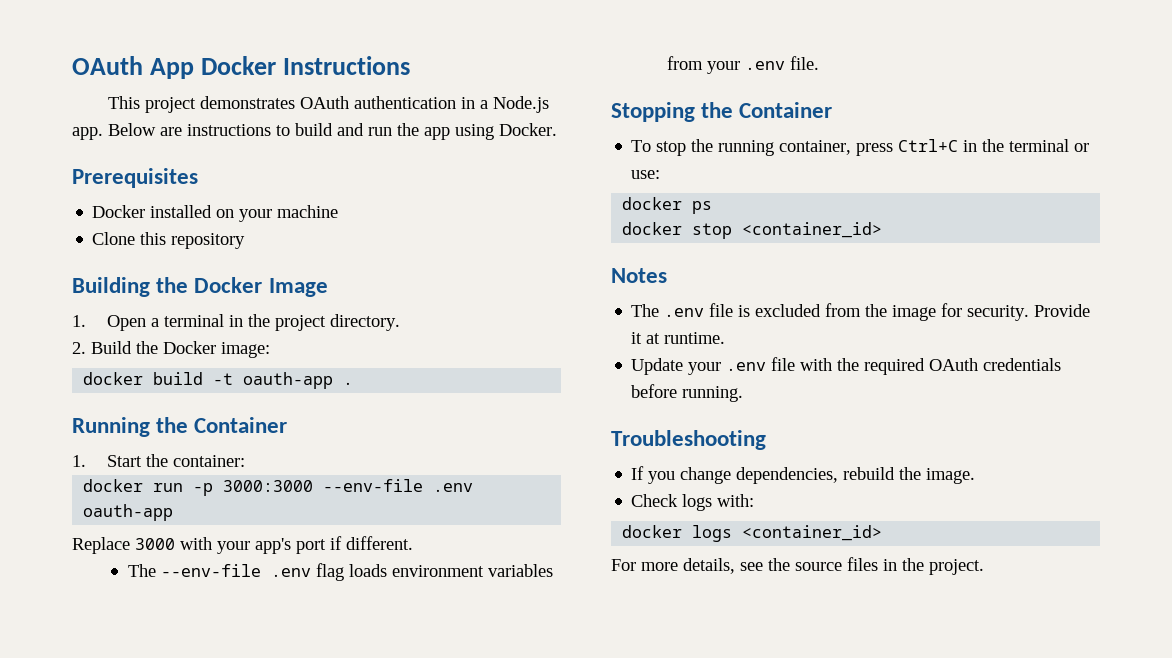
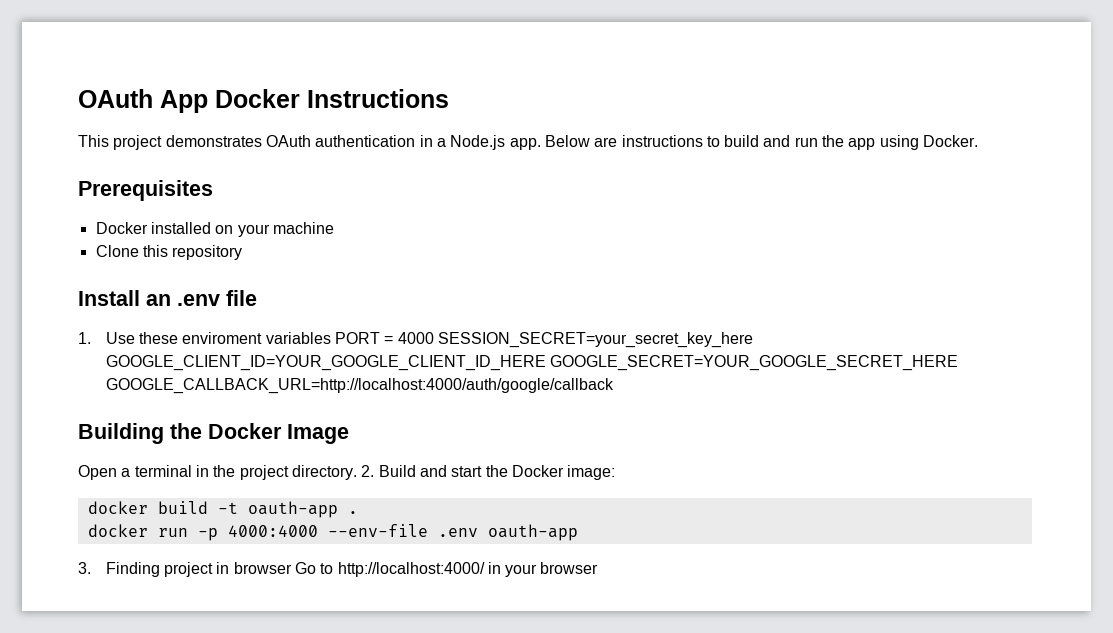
+ Install an .env file
+ 1. Use these enviroment variables PORT = 4000 SESSION_SECRET=your_secret_key_here GOOGLE_CLIENT_ID=YOUR_GOOGLE_CLIENT_ID_HERE GOOGLE_SECRET=YOUR_GOOGLE_SECRET_HERE GOOGLE_CALLBACK_URL=http://localhost:4000/auth/google/callback
- 1. Open a terminal in the project directory.
- 2. Build the Docker image:
+ Open a terminal in the project directory. 2. Build and start the Docker image:
- Running the Container
- 1. Start the container:
- docker run -p 3000:3000 --env-file .env oauth-app
+ docker run -p 4000:4000 --env-file .env oauth-app
- Replace 3000 with your app's port if different.
- The --env-file .env flag loads environment variables from your .env file.
- Stopping the Container
- To stop the running container, press Ctrl+C in the terminal or use:
- docker ps
- docker stop <container_id>
- Notes
- The .env file is excluded from the image for security. Provide it at runtime.
- Update your .env file with the required OAuth credentials before running.
- Troubleshooting
- If you change dependencies, rebuild the image.
- Check logs with:
- docker logs <container_id>
- For more details, see the source files in the project.
+ 3. Finding project in browser Go to http://localhost:4000/ in your browser

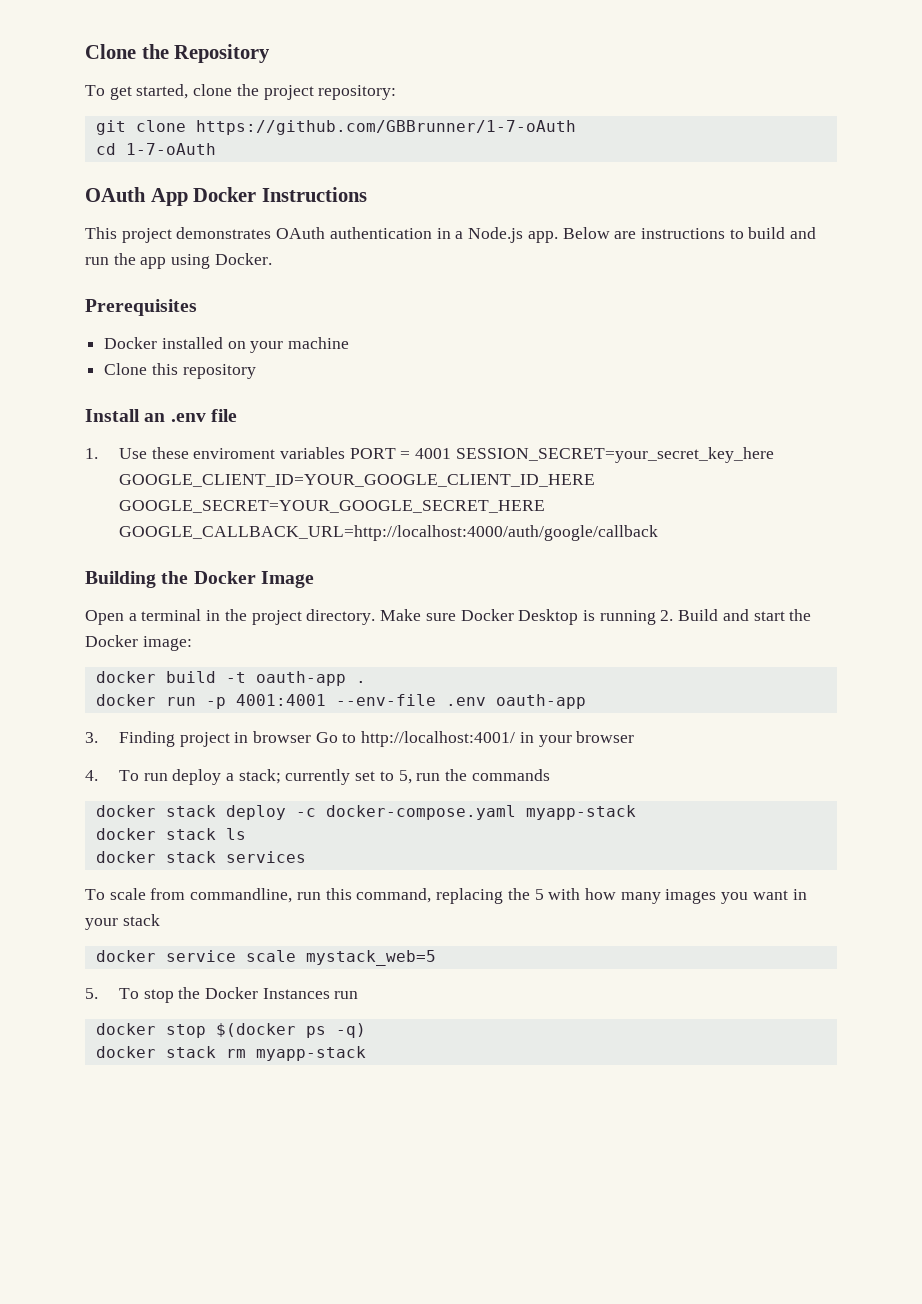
+ Clone the Repository
+ To get started, clone the project repository:
+ git clone https://github.com/GBBrunner/1-7-oAuth
+ cd 1-7-oAuth
- 1. Use these enviroment variables PORT = 4000 SESSION_SECRET=your_secret_key_here GOOGLE_CLIENT_ID=YOUR_GOOGLE_CLIENT_ID_HERE GOOGLE_SECRET=YOUR_GOOGLE_SECRET_HERE GOOGLE_CALLBACK_URL=http://localhost:4000/auth/google/callback
+ 1. Use these enviroment variables PORT = 4001 SESSION_SECRET=your_secret_key_here GOOGLE_CLIENT_ID=YOUR_GOOGLE_CLIENT_ID_HERE GOOGLE_SECRET=YOUR_GOOGLE_SECRET_HERE GOOGLE_CALLBACK_URL=http://localhost:4000/auth/google/callback
- 2. Build and start the Docker image:
+ Make sure Docker Desktop is running 2. Build and start the Docker image:
- docker run -p 4000:4000 --env-file .env oauth-app
+ docker run -p 4001:4001 --env-file .env oauth-app
- 3. Finding project in browser Go to http://localhost:4000/ in your browser
+ 3. Finding project in browser Go to http://localhost:4001/ in your browser
+ 4. To run deploy a stack; currently set to 5, run the commands
+ docker stack deploy -c docker-compose.yaml myapp-stack
+ docker stack ls
+ docker stack services
+ To scale from commandline, run this command, replacing the 5 with how many images you want in your stack
+ docker service scale mystack_web=5
+ 5. To stop the Docker Instances run
+ docker stop $(docker ps -q)
+ docker stack rm myapp-stack

